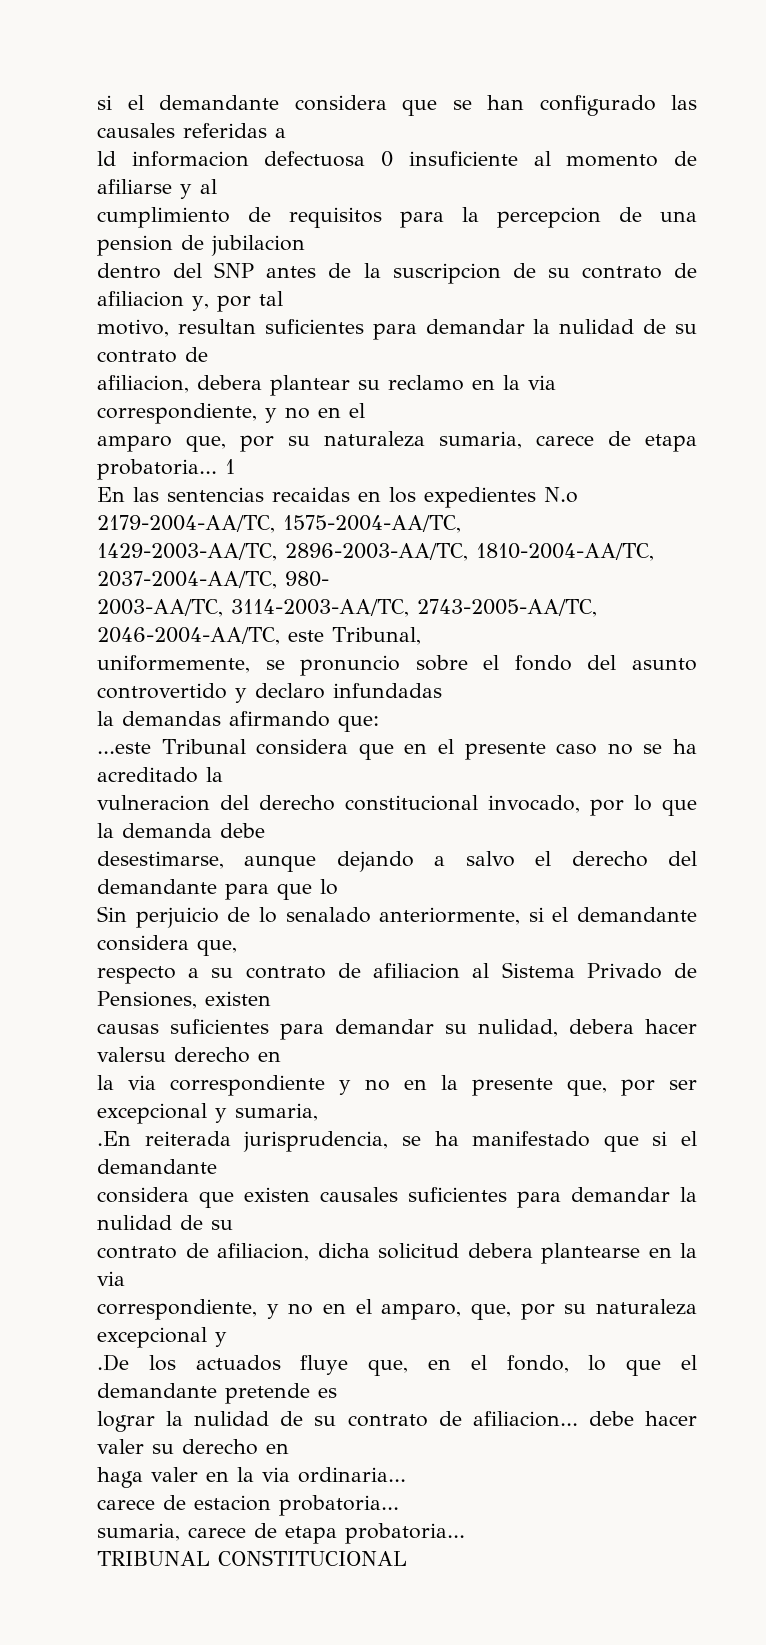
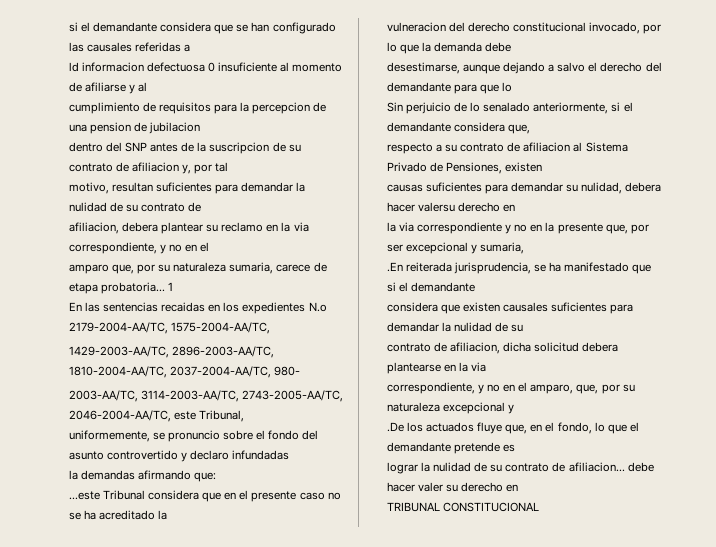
- haga valer en la via ordinaria...
- carece de estacion probatoria...
- sumaria, carece de etapa probatoria...

